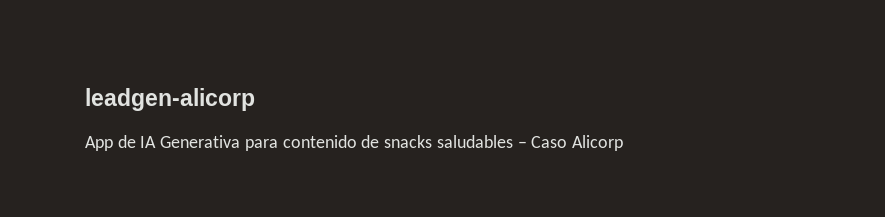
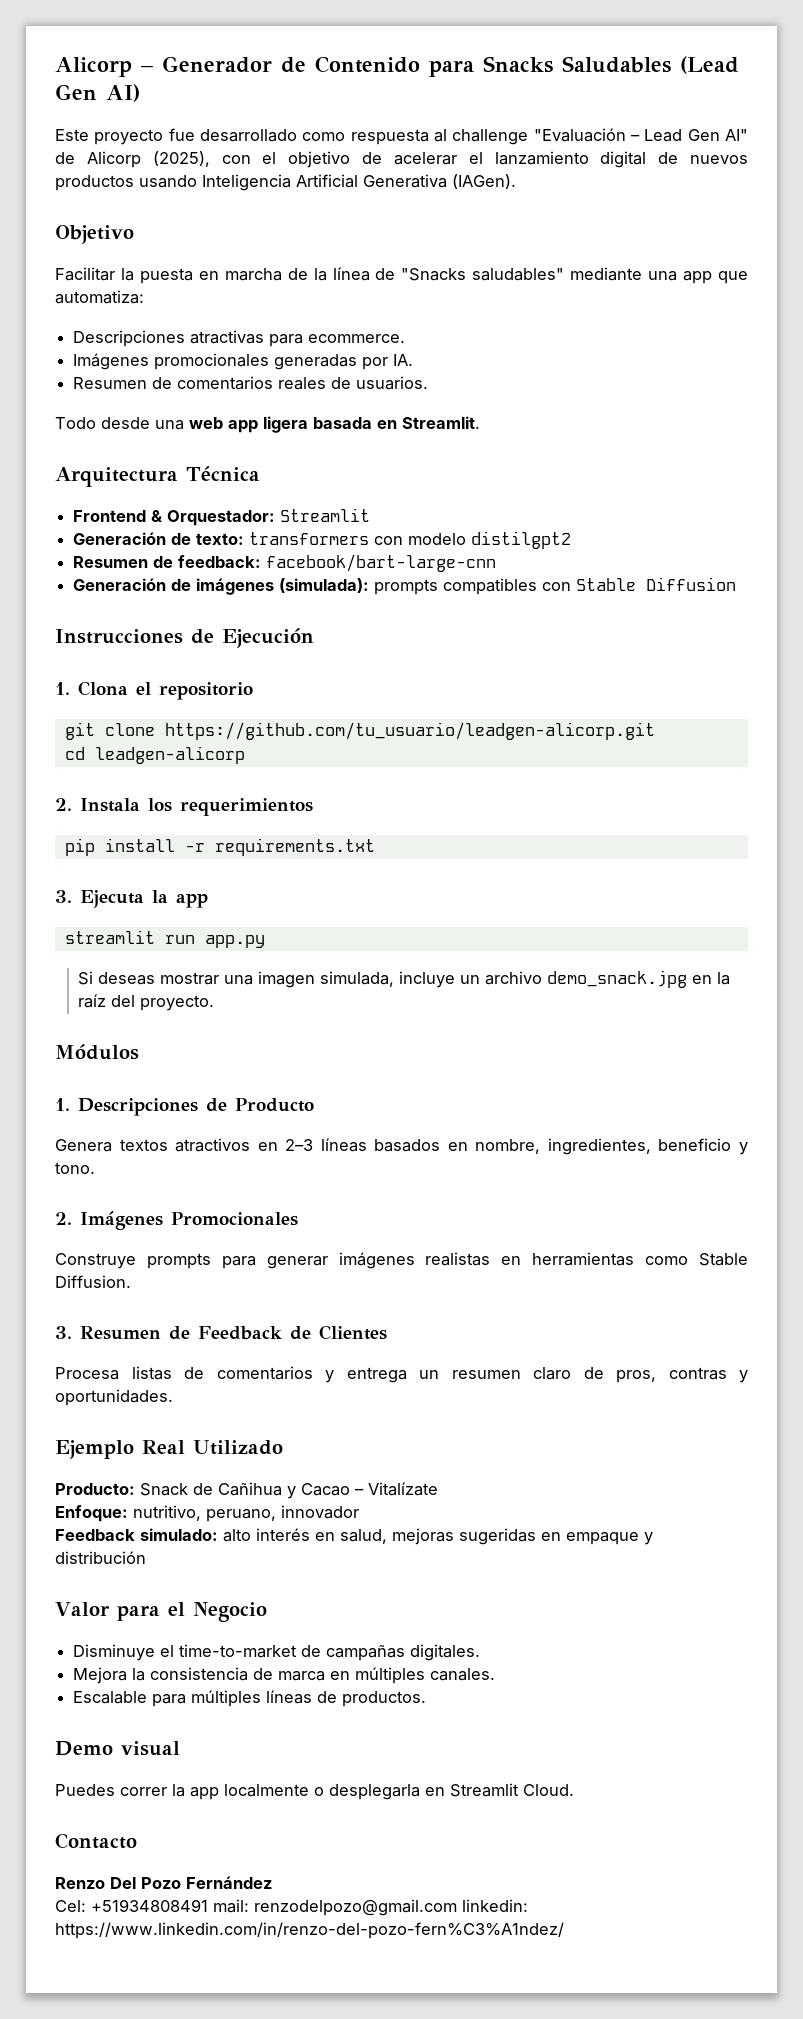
- leadgen-alicorp
- App de IA Generativa para contenido de snacks saludables – Caso Alicorp
+ Alicorp – Generador de Contenido para Snacks Saludables (Lead Gen AI)
+ Este proyecto fue desarrollado como respuesta al challenge "Evaluación – Lead Gen AI" de Alicorp (2025), con el objetivo de acelerar el lanzamiento digital de nuevos productos usando Inteligencia Artificial Generativa (IAGen).
+ Objetivo
+ Facilitar la puesta en marcha de la línea de "Snacks saludables" mediante una app que automatiza:
+ Descripciones atractivas para ecommerce.
+ Imágenes promocionales generadas por IA.
+ Resumen de comentarios reales de usuarios.
+ Todo desde una web app ligera basada en Streamlit.
+ Arquitectura Técnica
+ Frontend & Orquestador: Streamlit
+ Generación de texto: transformers con modelo distilgpt2
+ Resumen de feedback: facebook/bart-large-cnn
+ Generación de imágenes (simulada): prompts compatibles con Stable Diffusion
+ Instrucciones de Ejecución
+ 1. Clona el repositorio
+ git clone https://github.com/tu_usuario/leadgen-alicorp.git
+ cd leadgen-alicorp
+ 2. Instala los requerimientos
+ pip install -r requirements.txt
+ 3. Ejecuta la app
+ streamlit run app.py
+ Si deseas mostrar una imagen simulada, incluye un archivo demo_snack.jpg en la raíz del proyecto.
+ Módulos
+ 1. Descripciones de Producto
+ Genera textos atractivos en 2–3 líneas basados en nombre, ingredientes, beneficio y tono.
+ 2. Imágenes Promocionales
+ Construye prompts para generar imágenes realistas en herramientas como Stable Diffusion.
+ 3. Resumen de Feedback de Clientes
+ Procesa listas de comentarios y entrega un resumen claro de pros, contras y oportunidades.
+ Ejemplo Real Utilizado
+ Producto: Snack de Cañihua y Cacao – Vitalízate
+ Enfoque: nutritivo, peruano, innovador
+ Feedback simulado: alto interés en salud, mejoras sugeridas en empaque y distribución
+ Valor para el Negocio
+ Disminuye el time-to-market de campañas digitales.
+ Mejora la consistencia de marca en múltiples canales.
+ Escalable para múltiples líneas de productos.
+ Demo visual
+ Puedes correr la app localmente o desplegarla en Streamlit Cloud.
+ Contacto
+ Renzo Del Pozo Fernández
+ Cel: +51934808491 mail: renzodelpozo@gmail.com linkedin: https://www.linkedin.com/in/renzo-del-pozo-fern%C3%A1ndez/

